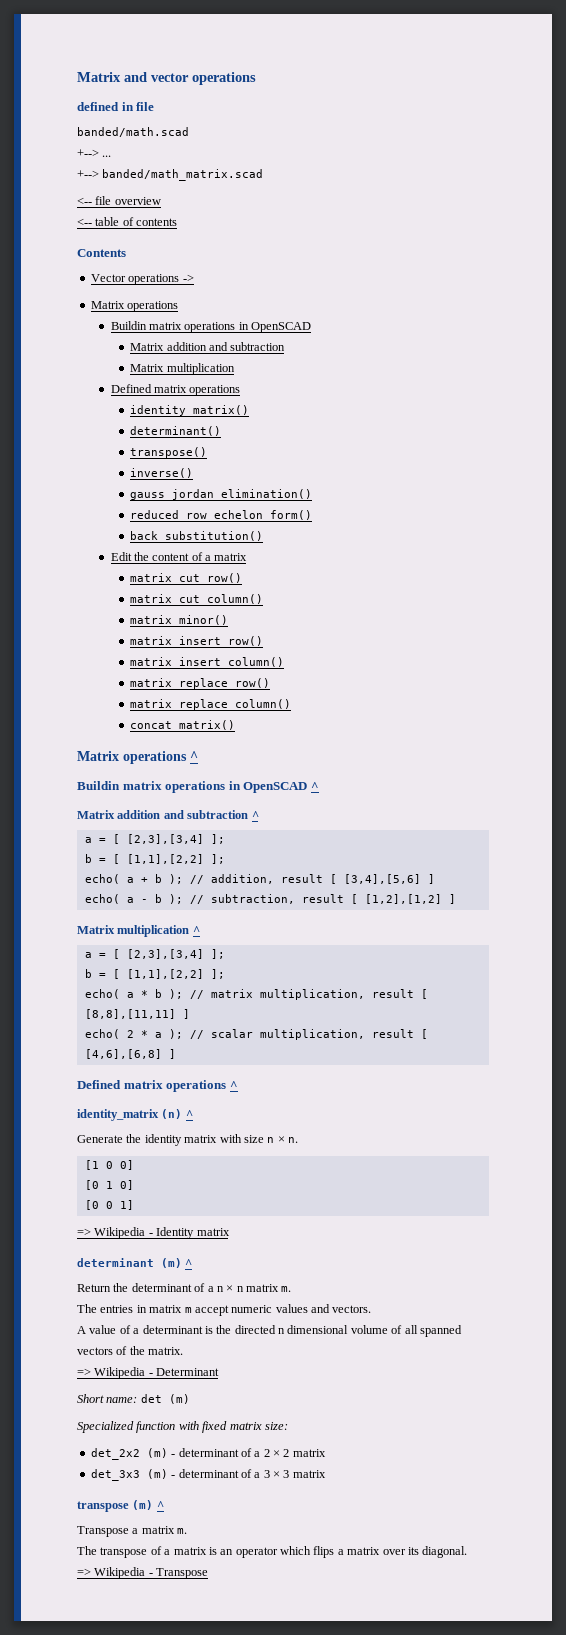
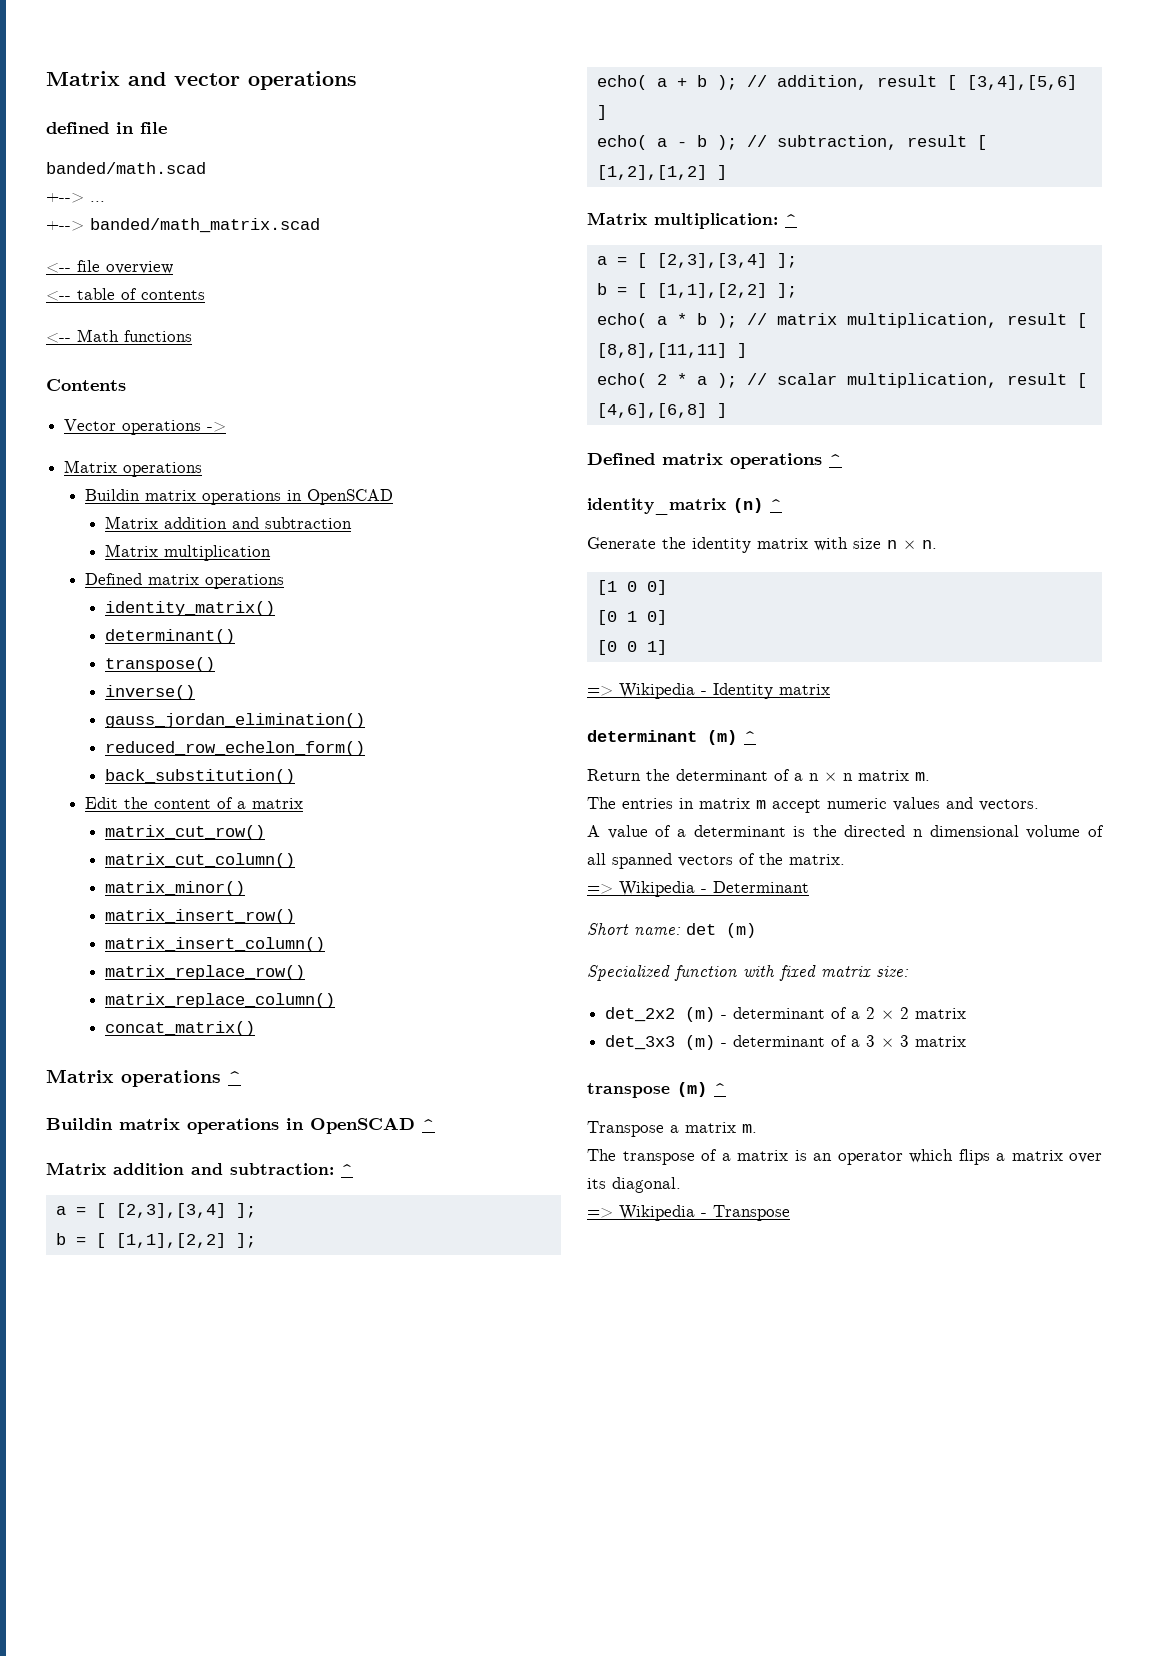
+ <-- Math functions
- Matrix addition and subtraction ^
+ Matrix addition and subtraction: ^
- Matrix multiplication ^
+ Matrix multiplication: ^

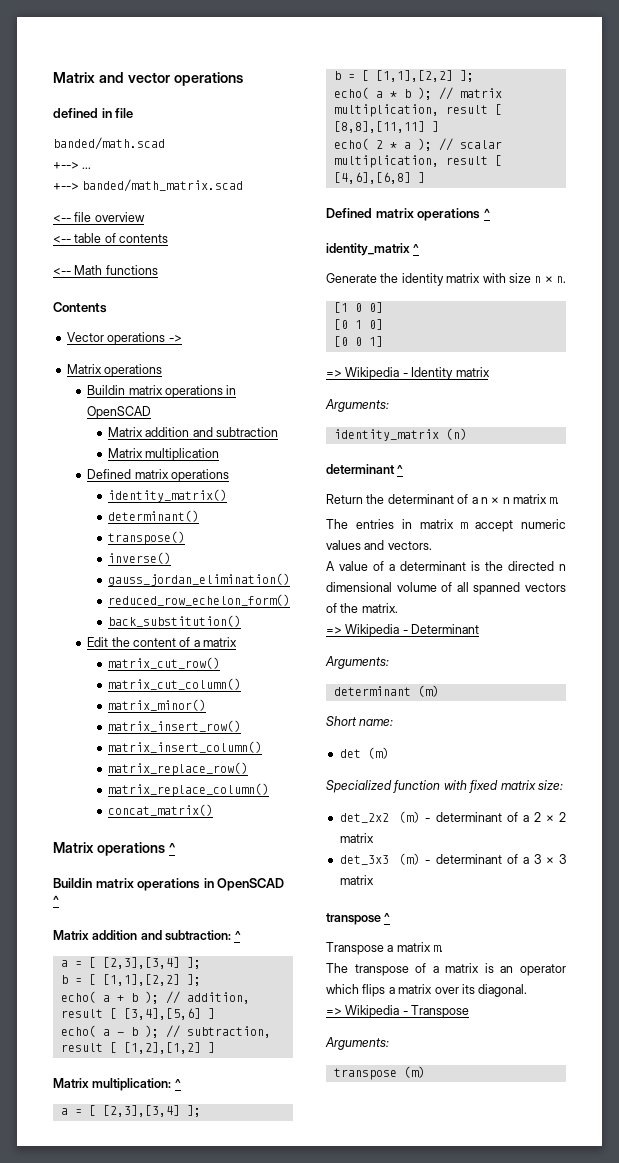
- identity_matrix (n) ^
+ identity_matrix ^
  => Wikipedia - Identity matrix
- determinant (m) ^
+ Arguments:
+ identity_matrix (n)
+ determinant ^
  => Wikipedia - Determinant
+ Arguments:
+ determinant (m)
- Short name: det (m)
+ Short name:
+ det (m)
- transpose (m) ^
+ transpose ^
  => Wikipedia - Transpose
+ Arguments:
+ transpose (m)

